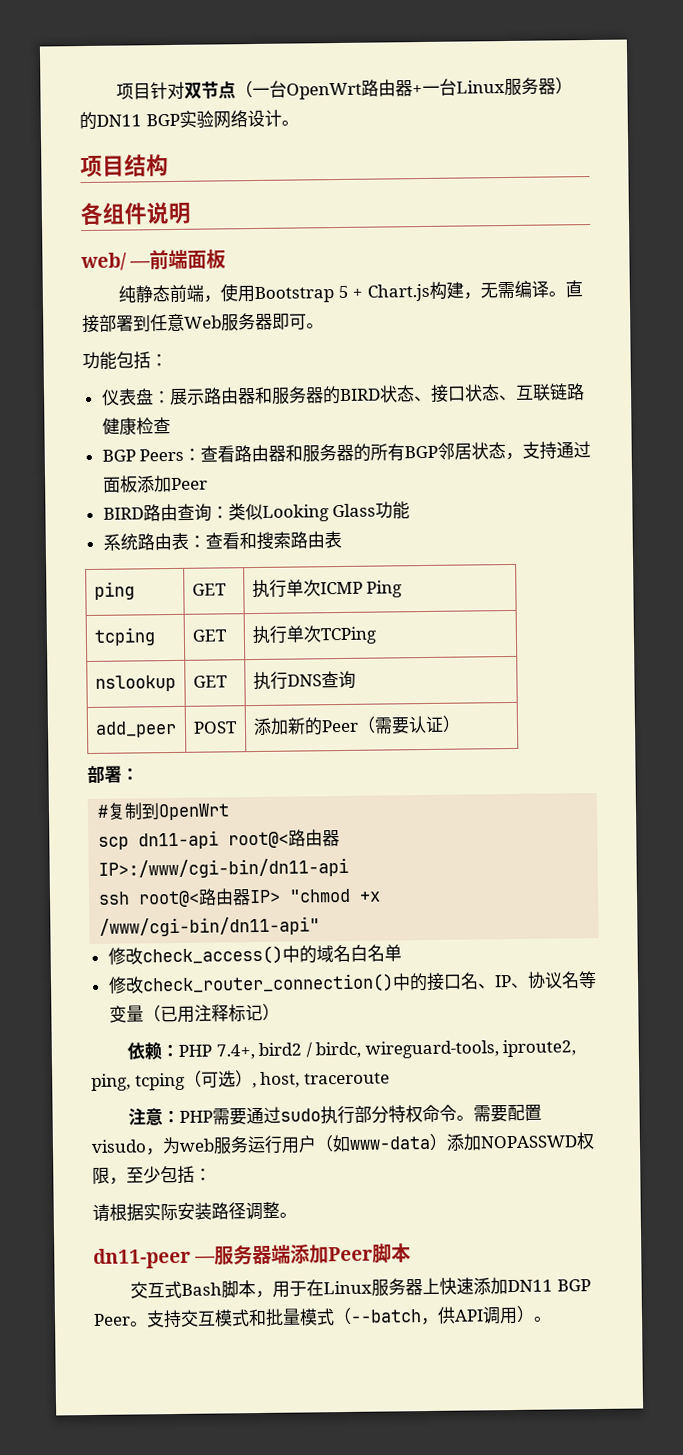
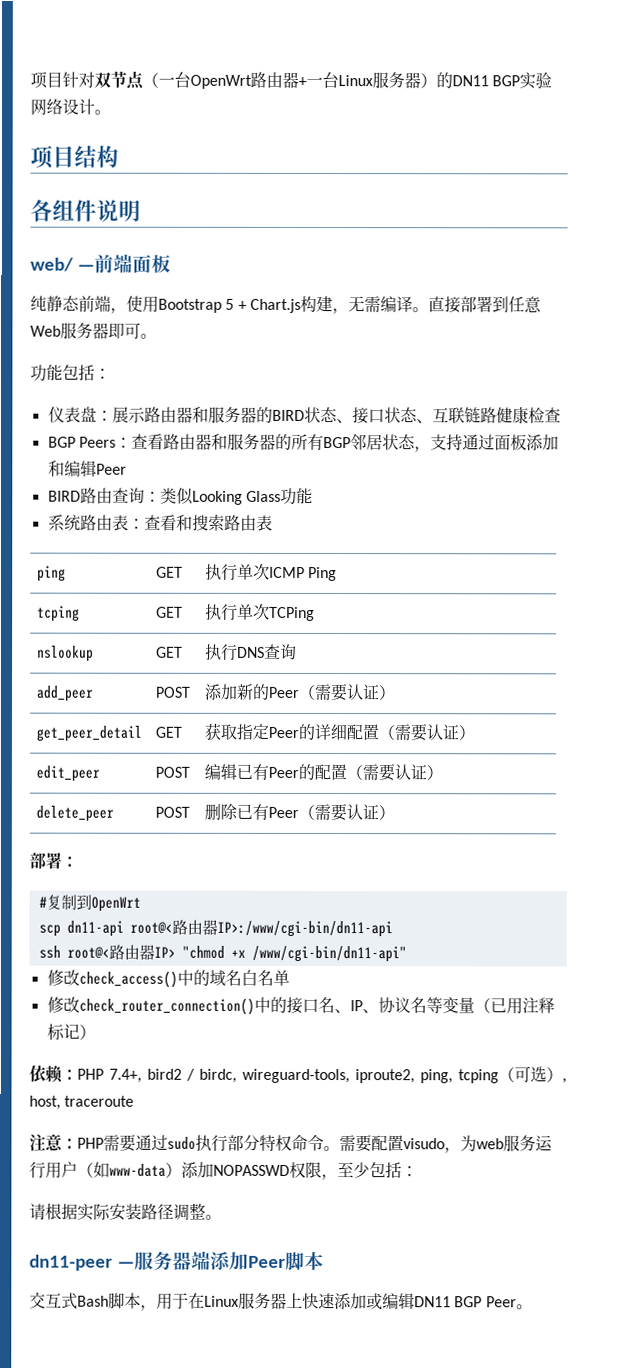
- BGP Peers：查看路由器和服务器的所有BGP邻居状态，支持通过面板添加Peer
+ BGP Peers：查看路由器和服务器的所有BGP邻居状态，支持通过面板添加和编辑Peer
+ get_peer_detail | GET | 获取指定Peer的详细配置（需要认证）
+ edit_peer | POST | 编辑已有Peer的配置（需要认证）
+ delete_peer | POST | 删除已有Peer（需要认证）
- 交互式Bash脚本，用于在Linux服务器上快速添加DN11 BGP Peer。支持交互模式和批量模式（--batch，供API调用）。
+ 交互式Bash脚本，用于在Linux服务器上快速添加或编辑DN11 BGP Peer。

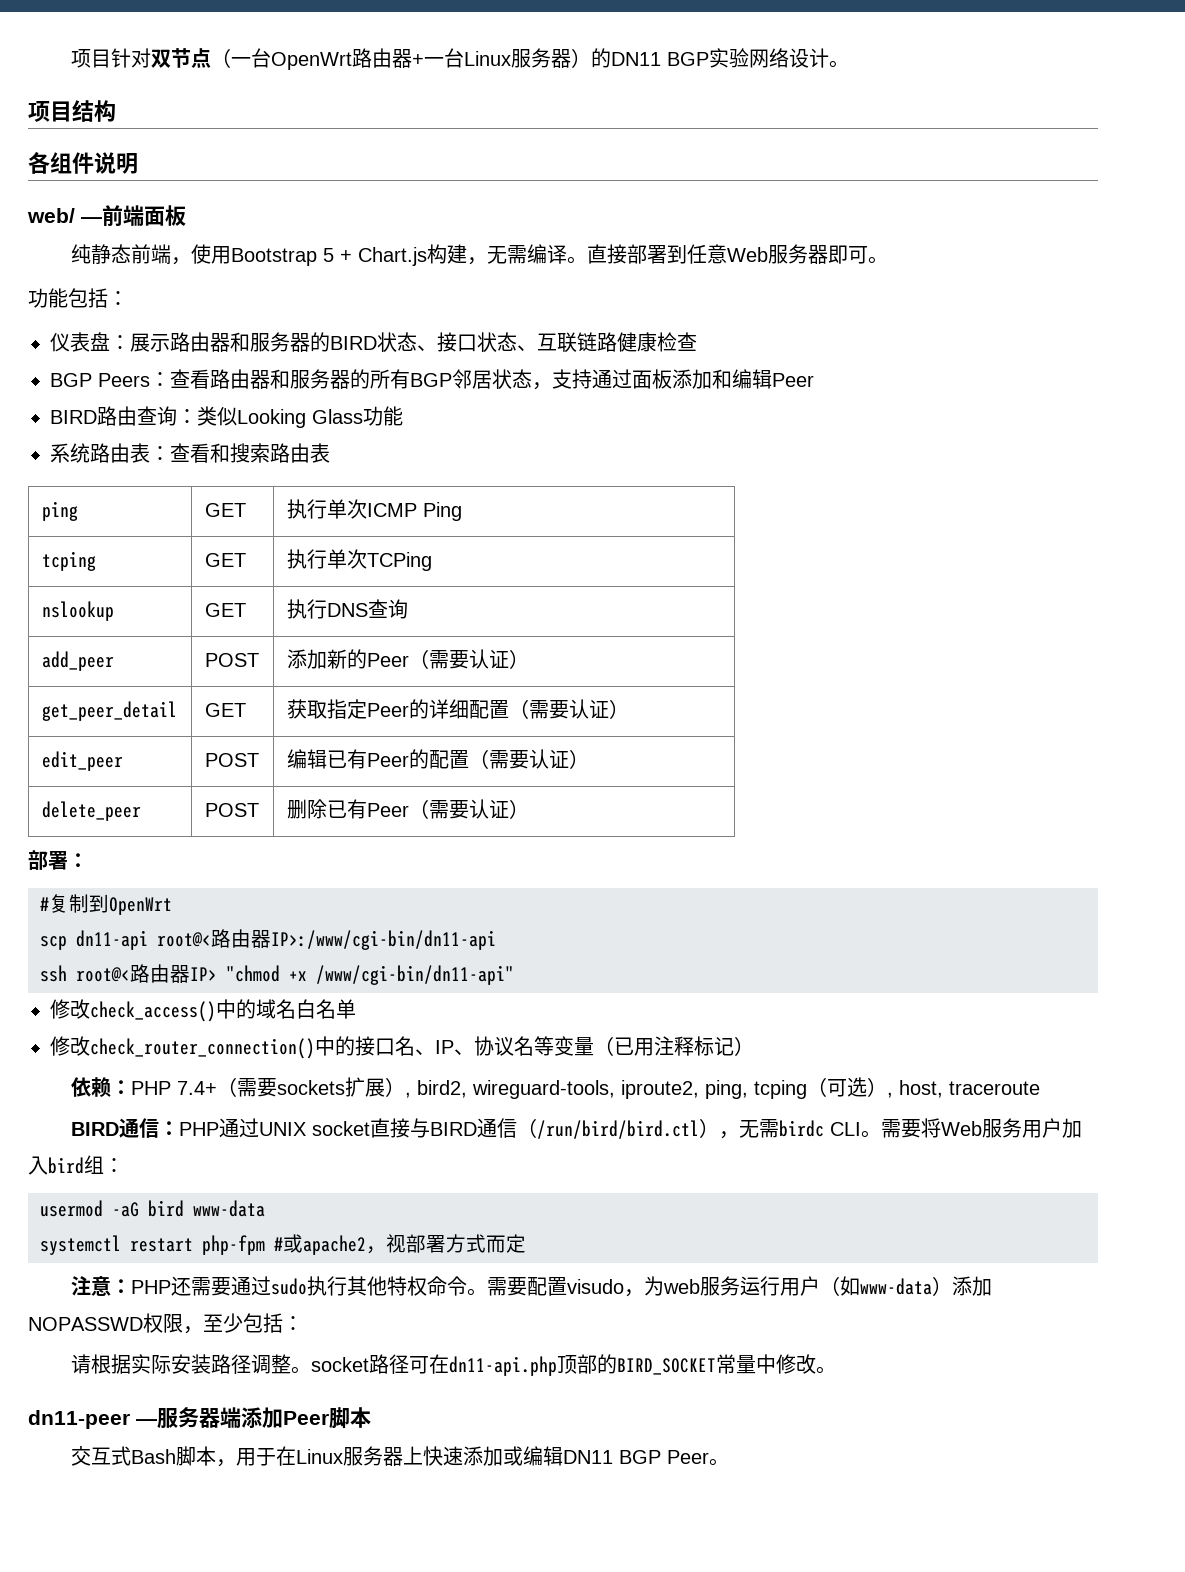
- 依赖：PHP 7.4+, bird2 / birdc, wireguard-tools, iproute2, ping, tcping（可选）, host, traceroute
+ 依赖：PHP 7.4+（需要sockets扩展）, bird2, wireguard-tools, iproute2, ping, tcping（可选）, host, traceroute
+ BIRD通信：PHP通过UNIX socket直接与BIRD通信（/run/bird/bird.ctl），无需birdc CLI。需要将Web服务用户加入bird组：
+ usermod -aG bird www-data
+ systemctl restart php-fpm #或apache2，视部署方式而定
- 注意：PHP需要通过sudo执行部分特权命令。
+ 注意：PHP还需要通过sudo执行其他特权命令。
- 请根据实际安装路径调整。
+ 请根据实际安装路径调整。socket路径可在dn11-api.php顶部的BIRD_SOCKET常量中修改。

